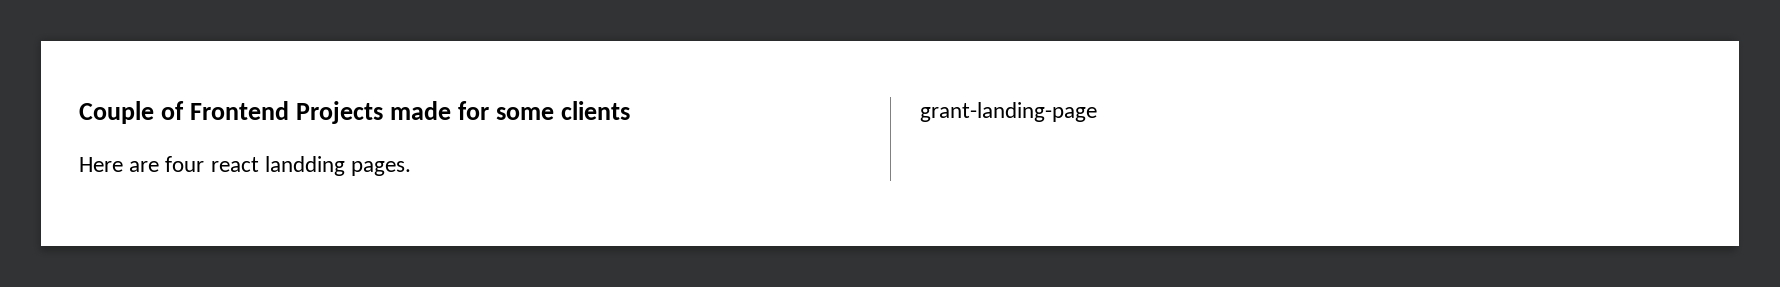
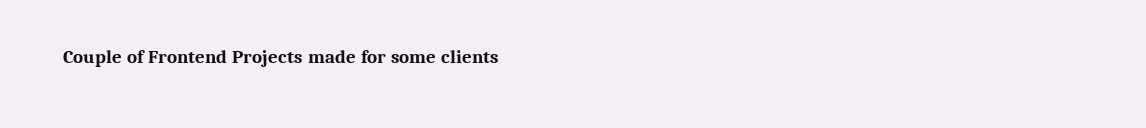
- Here are four react landding pages.
- grant-landing-page

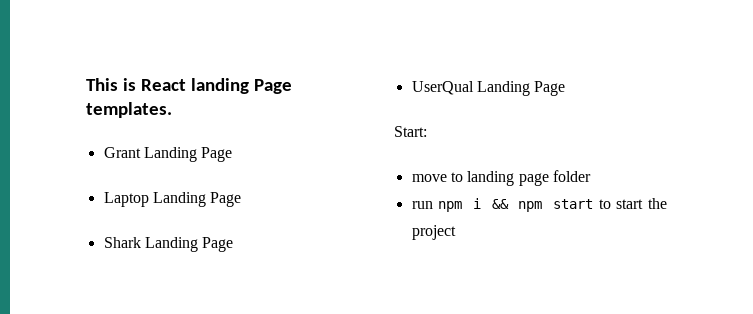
- Couple of Frontend Projects made for some clients
+ This is React landing Page templates.
+ Grant Landing Page
+ Laptop Landing Page
+ Shark Landing Page
+ UserQual Landing Page
+ Start:
+ move to landing page folder
+ run npm i && npm start to start the project

